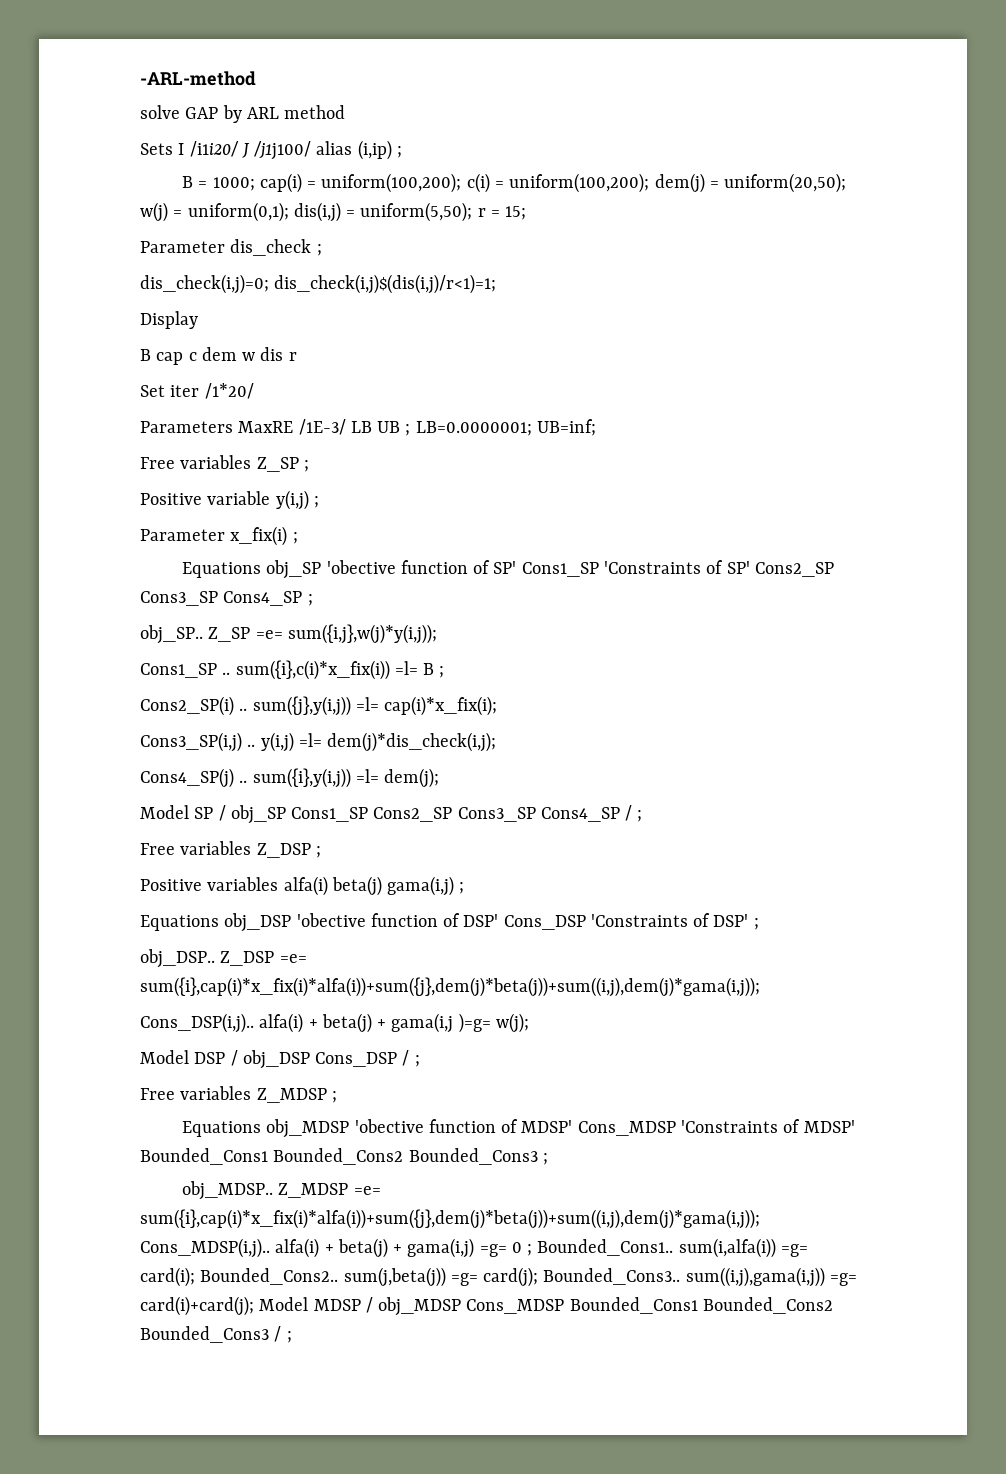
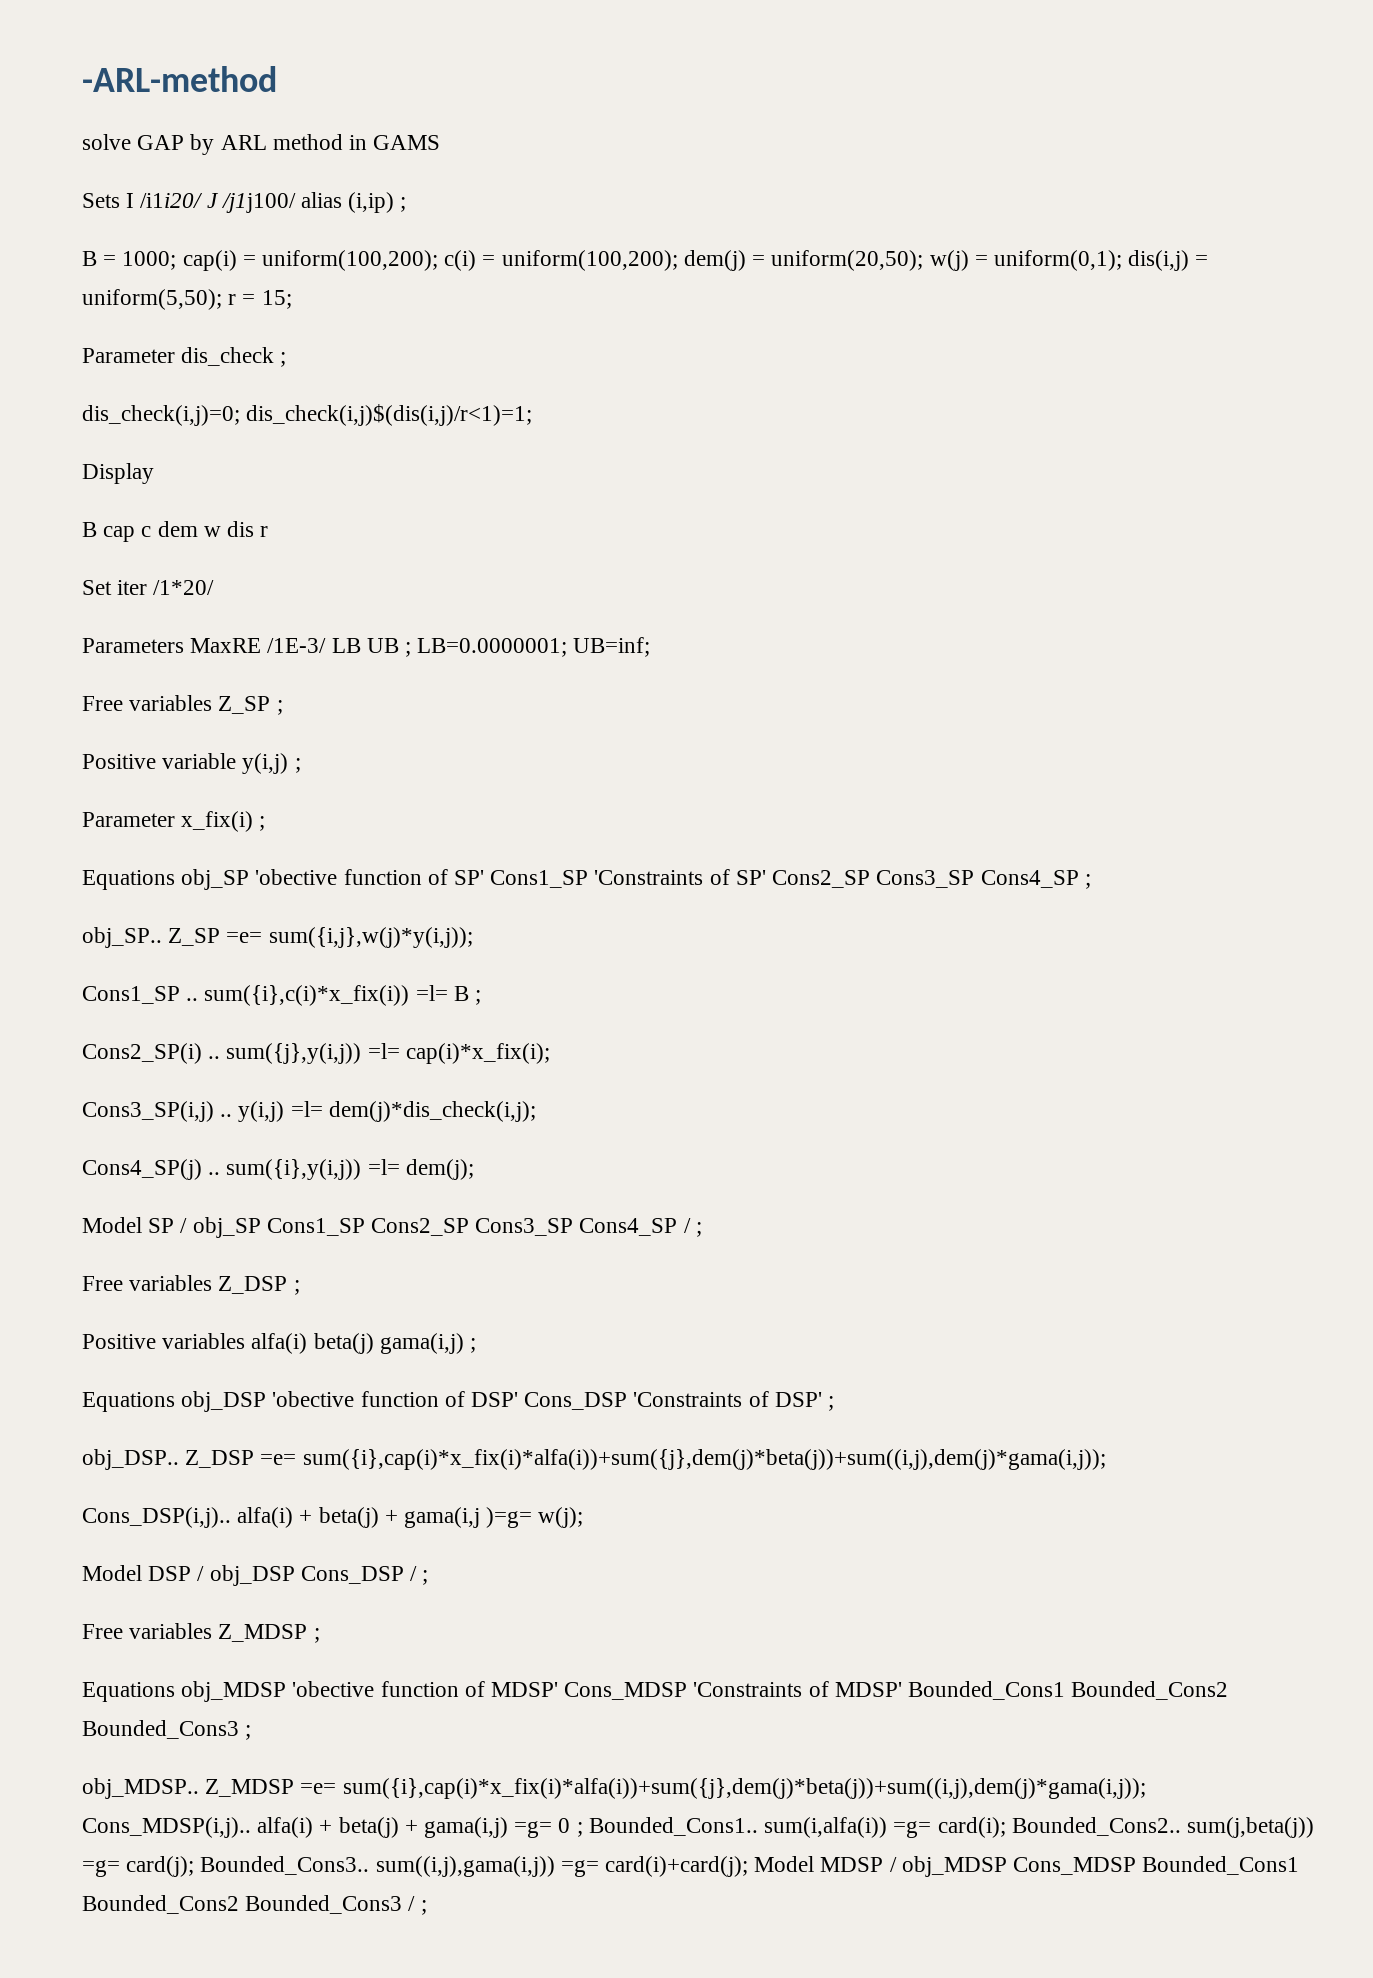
- solve GAP by ARL method
+ solve GAP by ARL method in GAMS

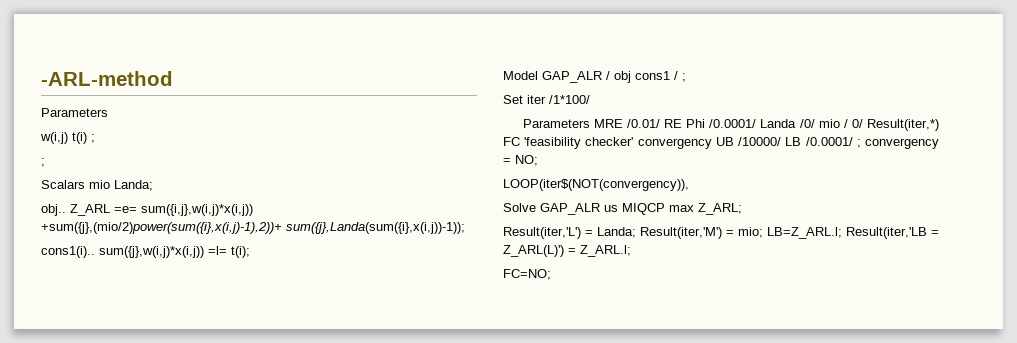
  -ARL-method
- solve GAP by ARL method in GAMS
- Sets I /i1i20/ J /j1j100/ alias (i,ip) ;
- B = 1000; cap(i) = uniform(100,200); c(i) = uniform(100,200); dem(j) = uniform(20,50); w(j) = uniform(0,1); dis(i,j) = uniform(5,50); r = 15;
- Parameter dis_check ;
- dis_check(i,j)=0; dis_check(i,j)$(dis(i,j)/r<1)=1;
- Display
- B cap c dem w dis r
+ Parameters
+ w(i,j) t(i) ;
+ ;
+ Scalars mio Landa;
+ obj.. Z_ARL =e= sum({i,j},w(i,j)*x(i,j)) +sum({j},(mio/2)power(sum({i},x(i,j)-1),2))+ sum({j},Landa(sum({i},x(i,j))-1));
+ cons1(i).. sum({j},w(i,j)*x(i,j)) =l= t(i);
+ Model GAP_ALR / obj cons1 / ;
- Set iter /1*20/
- Parameters MaxRE /1E-3/ LB UB ; LB=0.0000001; UB=inf;
- Free variables Z_SP ;
- Positive variable y(i,j) ;
- Parameter x_fix(i) ;
- Equations obj_SP 'obective function of SP' Cons1_SP 'Constraints of SP' Cons2_SP Cons3_SP Cons4_SP ;
- obj_SP.. Z_SP =e= sum({i,j},w(j)*y(i,j));
- Cons1_SP .. sum({i},c(i)*x_fix(i)) =l= B ;
- Cons2_SP(i) .. sum({j},y(i,j)) =l= cap(i)*x_fix(i);
- Cons3_SP(i,j) .. y(i,j) =l= dem(j)*dis_check(i,j);
- Cons4_SP(j) .. sum({i},y(i,j)) =l= dem(j);
- Model SP / obj_SP Cons1_SP Cons2_SP Cons3_SP Cons4_SP / ;
- Free variables Z_DSP ;
- Positive variables alfa(i) beta(j) gama(i,j) ;
- Equations obj_DSP 'obective function of DSP' Cons_DSP 'Constraints of DSP' ;
- obj_DSP.. Z_DSP =e= sum({i},cap(i)*x_fix(i)*alfa(i))+sum({j},dem(j)*beta(j))+sum((i,j),dem(j)*gama(i,j));
- Cons_DSP(i,j).. alfa(i) + beta(j) + gama(i,j )=g= w(j);
- Model DSP / obj_DSP Cons_DSP / ;
- Free variables Z_MDSP ;
- Equations obj_MDSP 'obective function of MDSP' Cons_MDSP 'Constraints of MDSP' Bounded_Cons1 Bounded_Cons2 Bounded_Cons3 ;
- obj_MDSP.. Z_MDSP =e= sum({i},cap(i)*x_fix(i)*alfa(i))+sum({j},dem(j)*beta(j))+sum((i,j),dem(j)*gama(i,j)); Cons_MDSP(i,j).. alfa(i) + beta(j) + gama(i,j) =g= 0 ; Bounded_Cons1.. sum(i,alfa(i)) =g= card(i); Bounded_Cons2.. sum(j,beta(j)) =g= card(j); Bounded_Cons3.. sum((i,j),gama(i,j)) =g= card(i)+card(j); Model MDSP / obj_MDSP Cons_MDSP Bounded_Cons1 Bounded_Cons2 Bounded_Cons3 / ;
+ Set iter /1*100/
+ Parameters MRE /0.01/ RE Phi /0.0001/ Landa /0/ mio / 0/ Result(iter,*) FC 'feasibility checker' convergency UB /10000/ LB /0.0001/ ; convergency = NO;
+ LOOP(iter$(NOT(convergency)),
+ Solve GAP_ALR us MIQCP max Z_ARL;
+ Result(iter,'L') = Landa; Result(iter,'M') = mio; LB=Z_ARL.l; Result(iter,'LB = Z_ARL(L)') = Z_ARL.l;
+ FC=NO;

